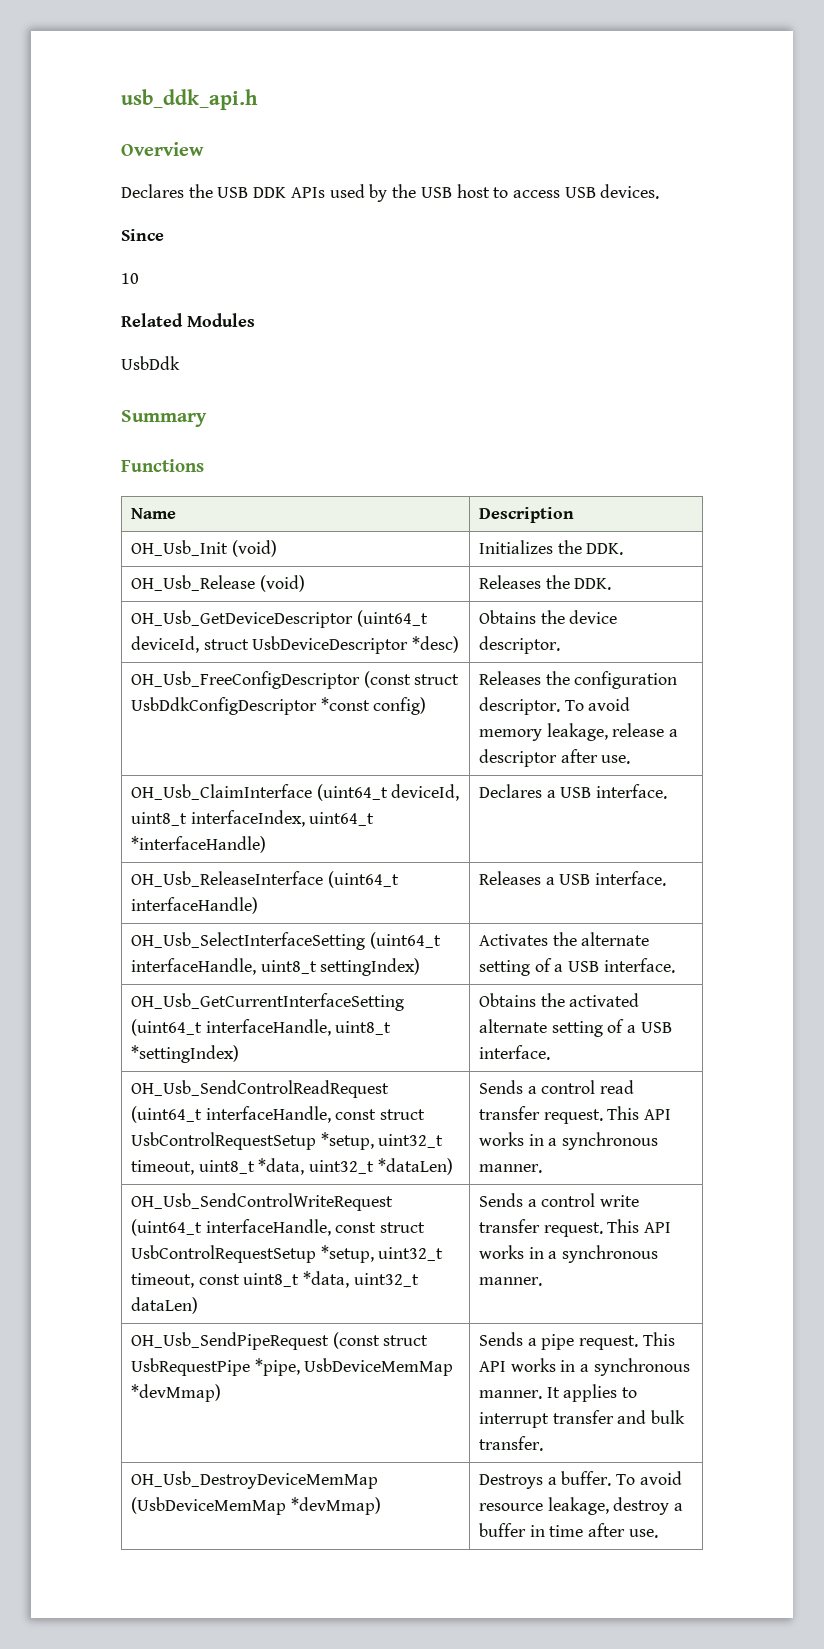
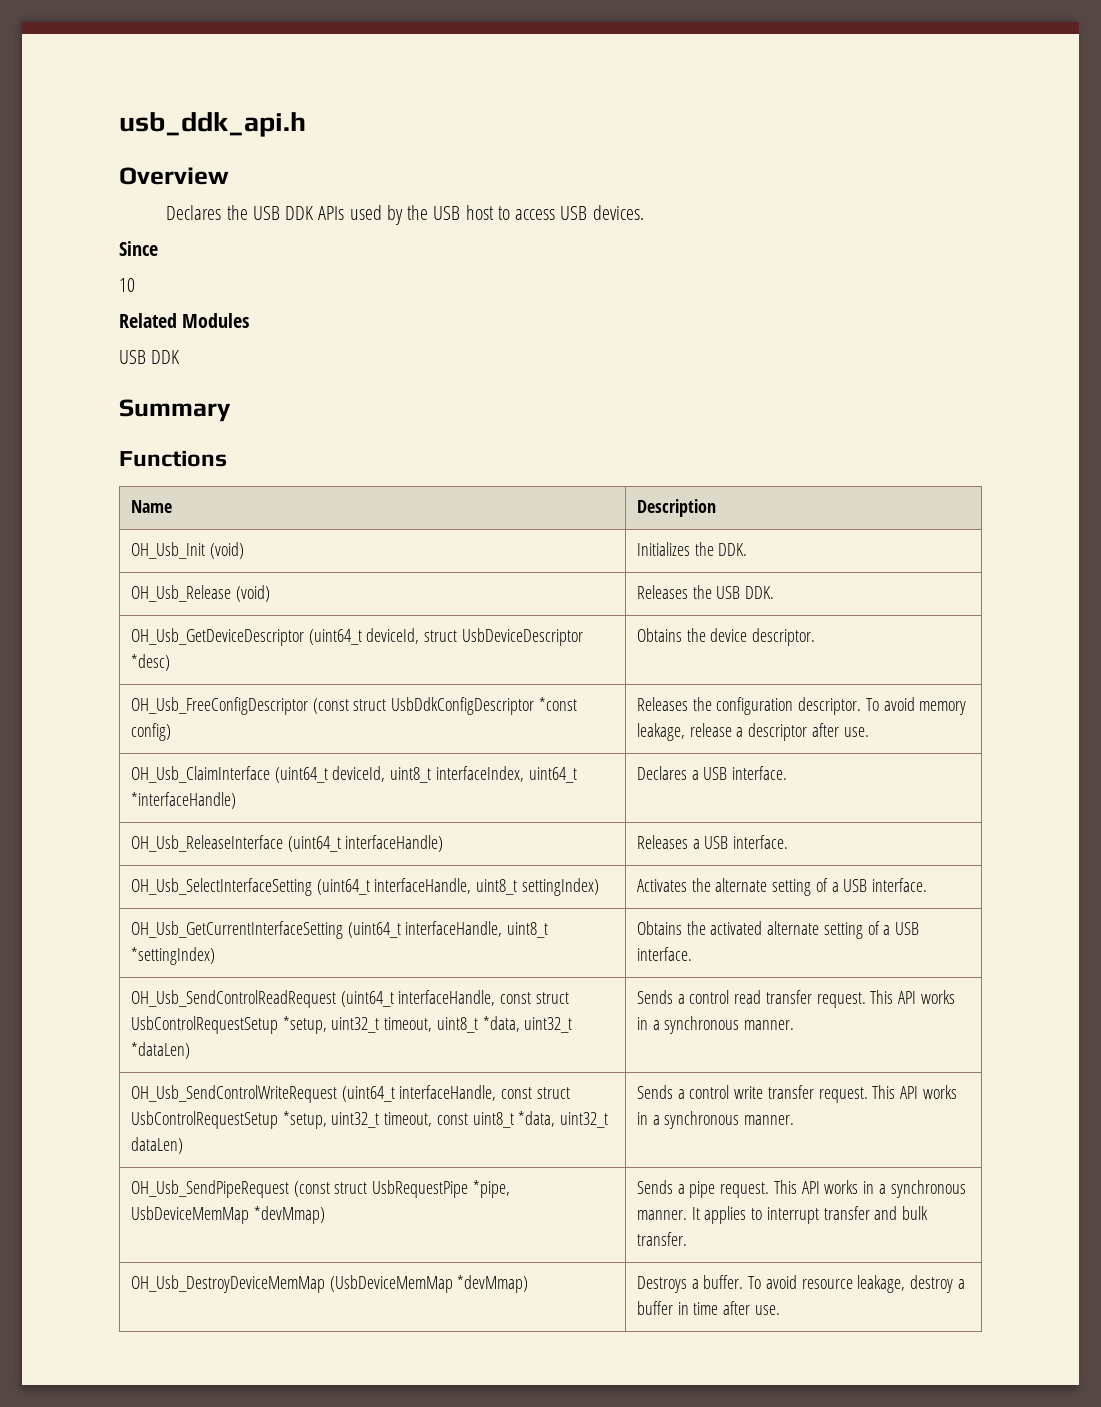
  Related Modules
- UsbDdk
+ USB DDK
- OH_Usb_Release (void) | Releases the DDK.
+ OH_Usb_Release (void) | Releases the USB DDK.

